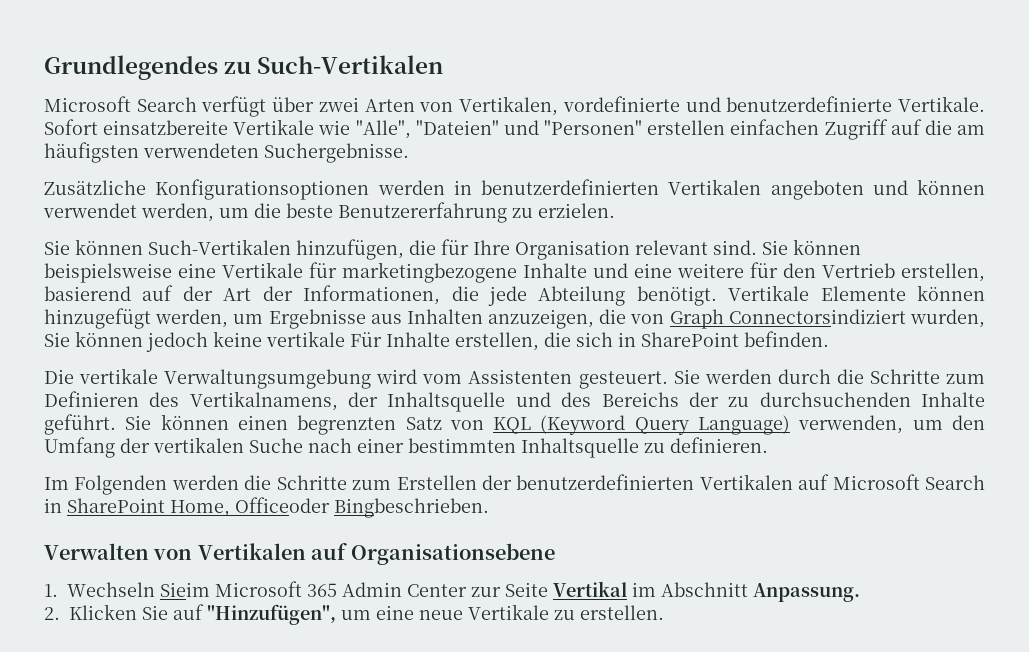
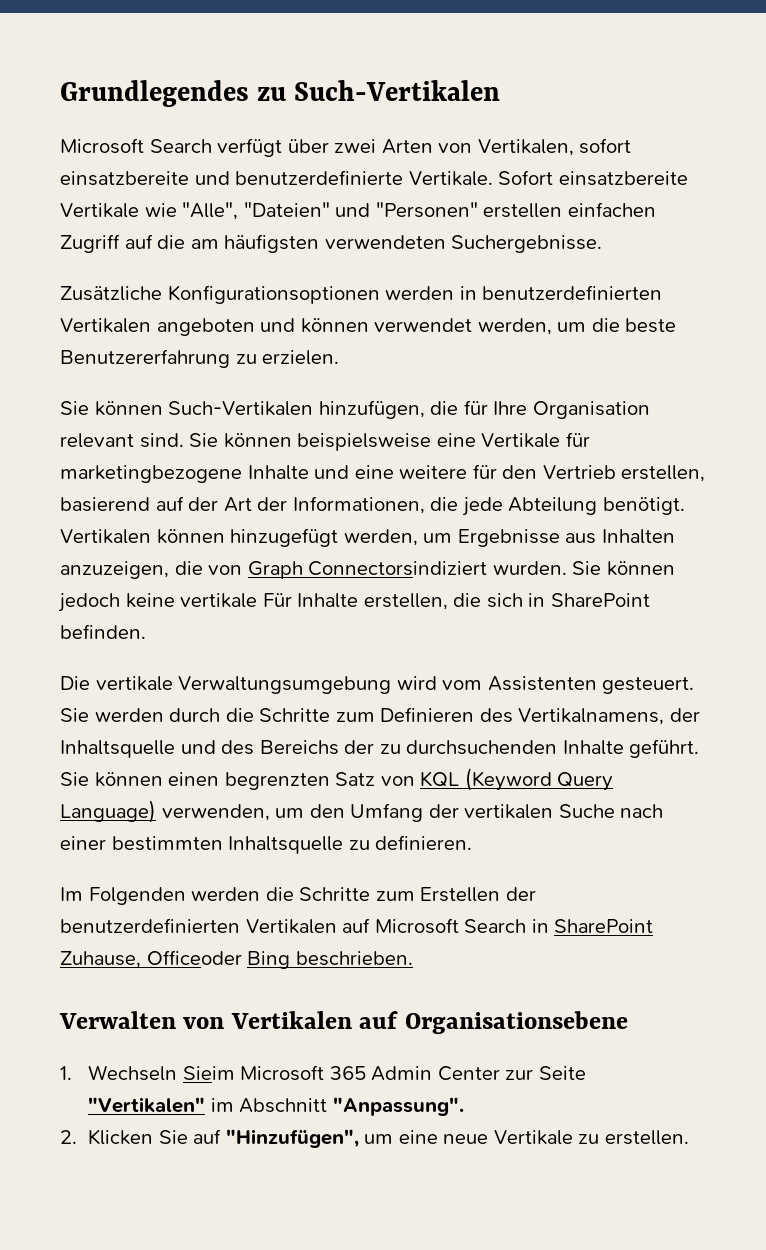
- Microsoft Search verfügt über zwei Arten von Vertikalen, vordefinierte und benutzerdefinierte Vertikale.
+ Microsoft Search verfügt über zwei Arten von Vertikalen, sofort einsatzbereite und benutzerdefinierte Vertikale.
- Vertikale Elemente können hinzugefügt werden, um Ergebnisse aus Inhalten anzuzeigen, die von Graph Connectorsindiziert wurden, Sie können jedoch keine vertikale Für Inhalte erstellen, die sich in SharePoint befinden.
+ Vertikalen können hinzugefügt werden, um Ergebnisse aus Inhalten anzuzeigen, die von Graph Connectorsindiziert wurden. Sie können jedoch keine vertikale Für Inhalte erstellen, die sich in SharePoint befinden.
- Im Folgenden werden die Schritte zum Erstellen der benutzerdefinierten Vertikalen auf Microsoft Search in SharePoint Home, Officeoder Bingbeschrieben.
+ Im Folgenden werden die Schritte zum Erstellen der benutzerdefinierten Vertikalen auf Microsoft Search in SharePoint Zuhause, Officeoder Bing beschrieben.
- 1. Wechseln Sieim Microsoft 365 Admin Center zur Seite Vertikal im Abschnitt Anpassung.
+ 1. Wechseln Sieim Microsoft 365 Admin Center zur Seite "Vertikalen" im Abschnitt "Anpassung".

